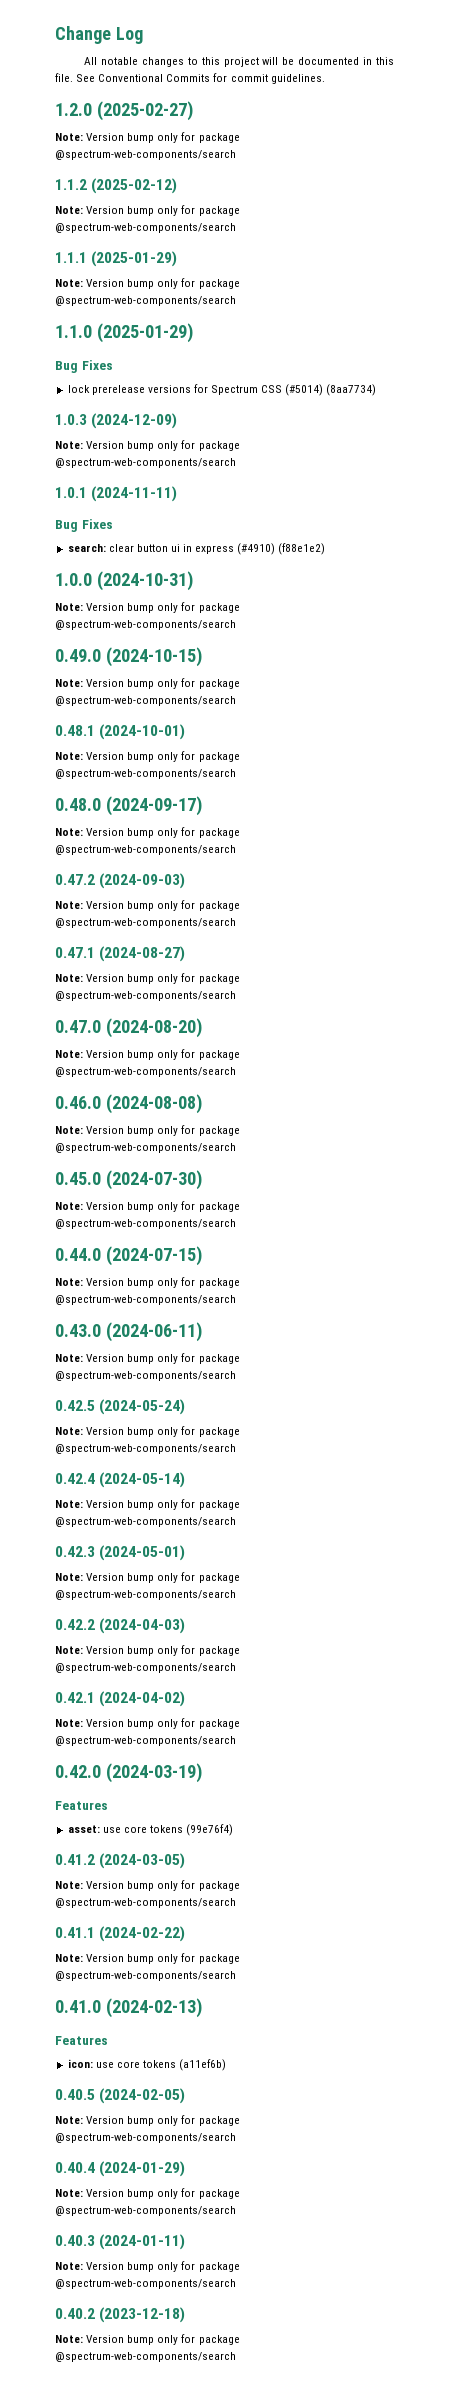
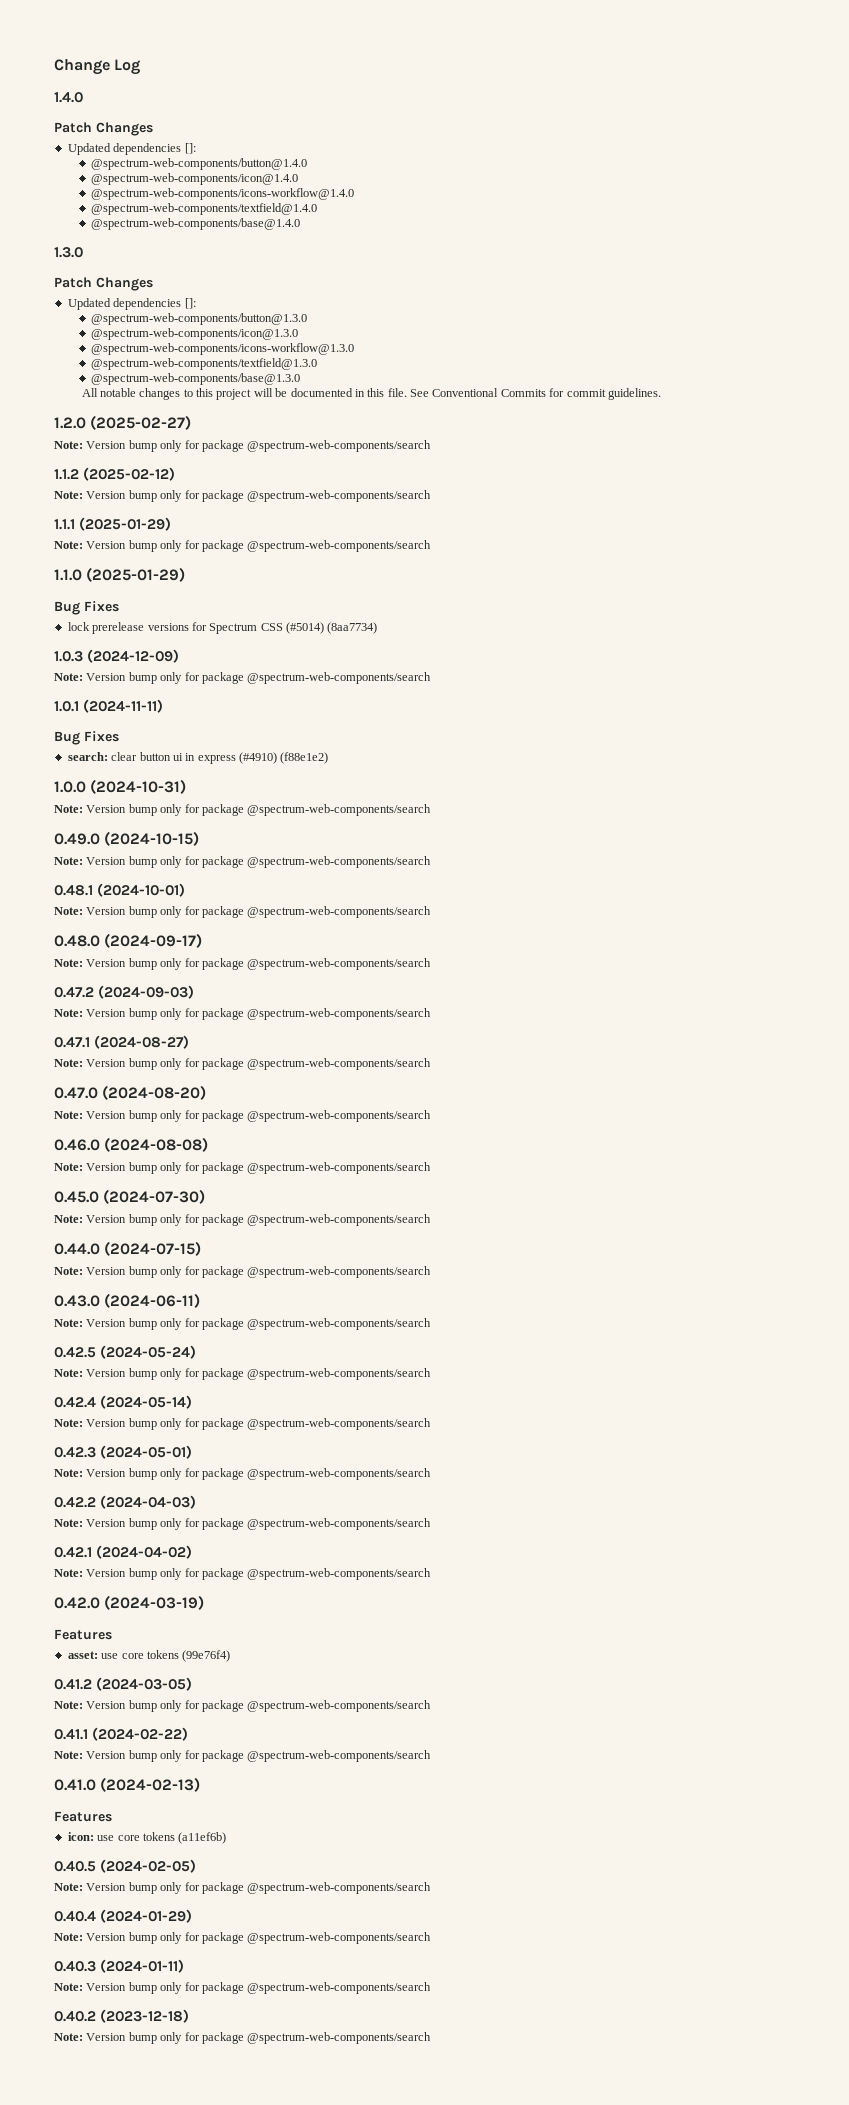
+ 1.4.0
+ Patch Changes
+ Updated dependencies []:
+ @spectrum-web-components/button@1.4.0
+ @spectrum-web-components/icon@1.4.0
+ @spectrum-web-components/icons-workflow@1.4.0
+ @spectrum-web-components/textfield@1.4.0
+ @spectrum-web-components/base@1.4.0
+ 1.3.0
+ Patch Changes
+ Updated dependencies []:
+ @spectrum-web-components/button@1.3.0
+ @spectrum-web-components/icon@1.3.0
+ @spectrum-web-components/icons-workflow@1.3.0
+ @spectrum-web-components/textfield@1.3.0
+ @spectrum-web-components/base@1.3.0

